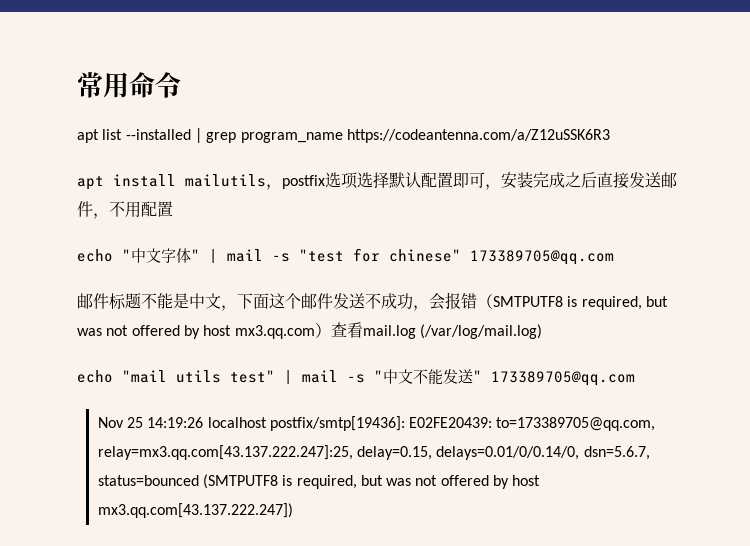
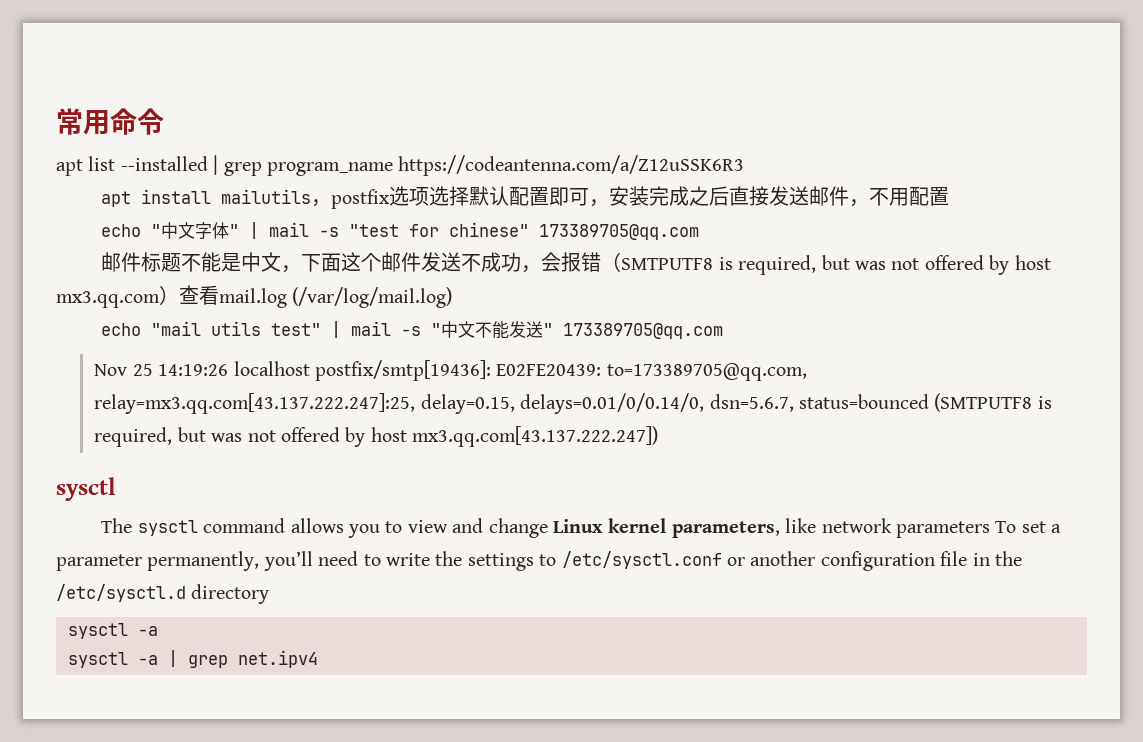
  Nov 25 14:19:26 localhost postfix/smtp[19436]: E02FE20439: to=173389705@qq.com, relay=mx3.qq.com[43.137.222.247]:25, delay=0.15, delays=0.01/0/0.14/0, dsn=5.6.7, status=bounced (SMTPUTF8 is required, but was not offered by host mx3.qq.com[43.137.222.247])
+ sysctl
+ The sysctl command allows you to view and change Linux kernel parameters, like network parameters To set a parameter permanently, you’ll need to write the settings to /etc/sysctl.conf or another configuration file in the /etc/sysctl.d directory
+ sysctl -a
+ sysctl -a | grep net.ipv4

